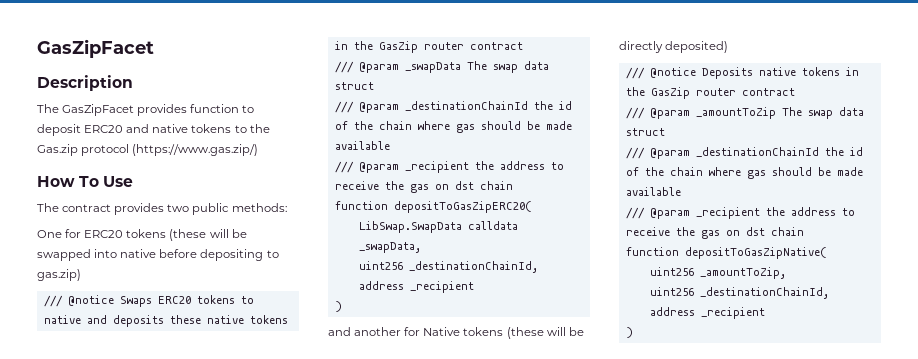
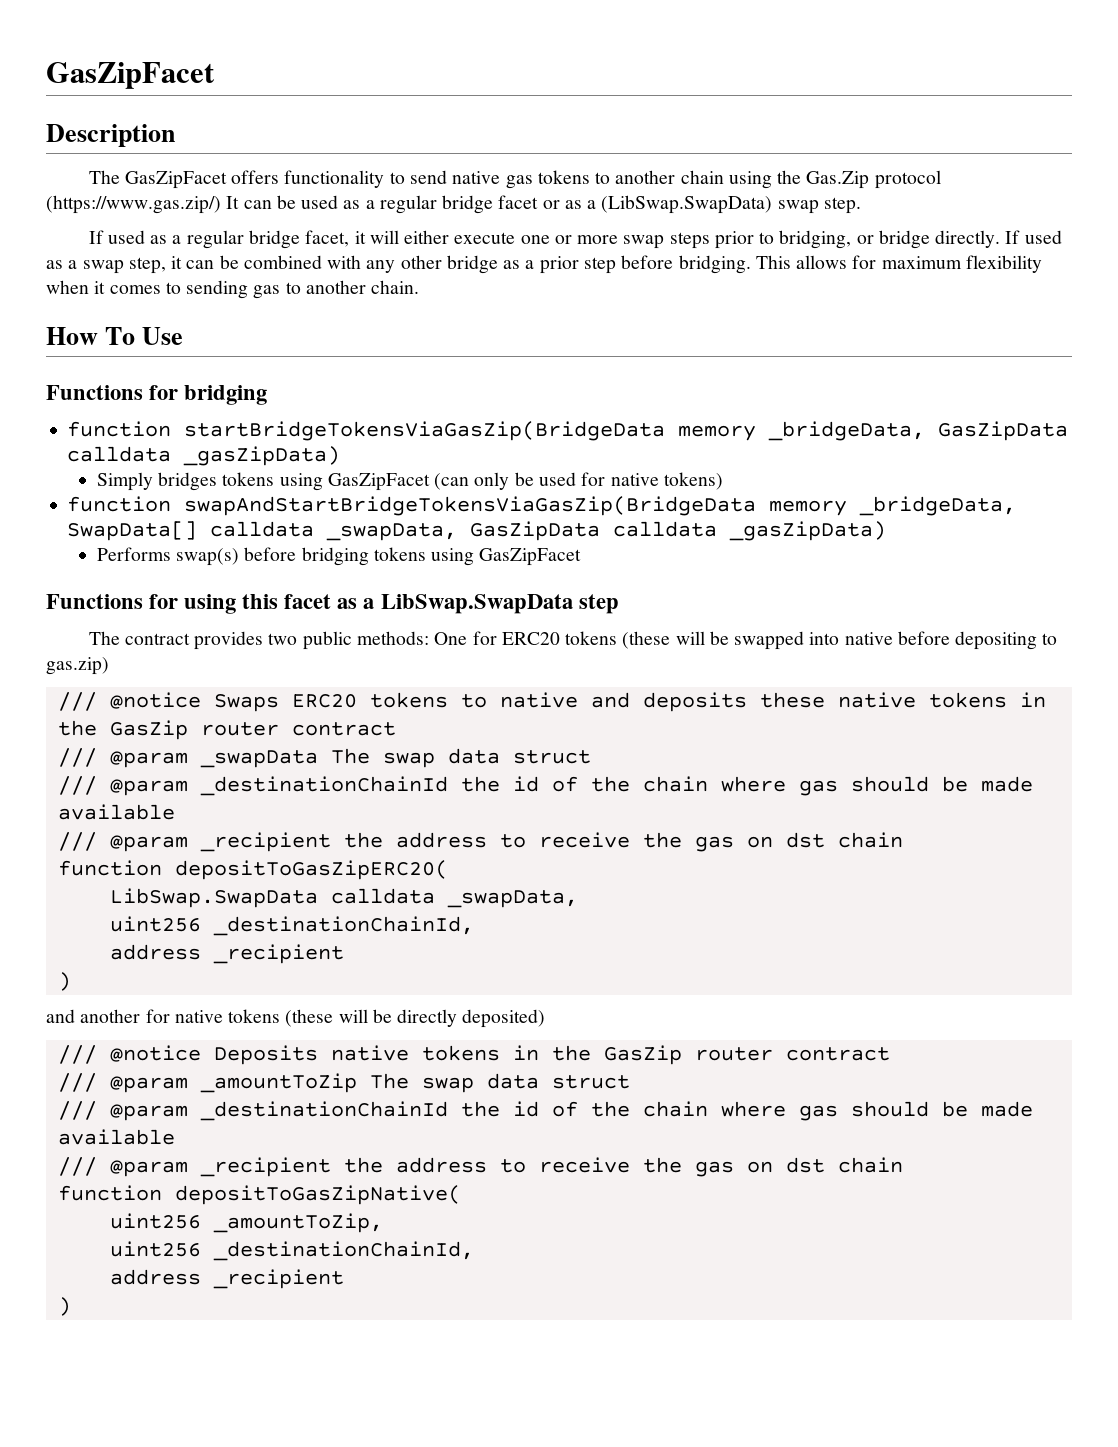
- The GasZipFacet provides function to deposit ERC20 and native tokens to the Gas.zip protocol (https://www.gas.zip/)
+ The GasZipFacet offers functionality to send native gas tokens to another chain using the Gas.Zip protocol (https://www.gas.zip/) It can be used as a regular bridge facet or as a (LibSwap.SwapData) swap step.
+ If used as a regular bridge facet, it will either execute one or more swap steps prior to bridging, or bridge directly. If used as a swap step, it can be combined with any other bridge as a prior step before bridging. This allows for maximum flexibility when it comes to sending gas to another chain.
  How To Use
+ Functions for bridging
+ function startBridgeTokensViaGasZip(BridgeData memory _bridgeData, GasZipData calldata _gasZipData)
+ Simply bridges tokens using GasZipFacet (can only be used for native tokens)
+ function swapAndStartBridgeTokensViaGasZip(BridgeData memory _bridgeData, SwapData[] calldata _swapData, GasZipData calldata _gasZipData)
+ Performs swap(s) before bridging tokens using GasZipFacet
+ Functions for using this facet as a LibSwap.SwapData step
- The contract provides two public methods:
- One for ERC20 tokens (these will be swapped into native before depositing to gas.zip)
+ The contract provides two public methods: One for ERC20 tokens (these will be swapped into native before depositing to gas.zip)
- and another for Native tokens (these will be directly deposited)
+ and another for native tokens (these will be directly deposited)

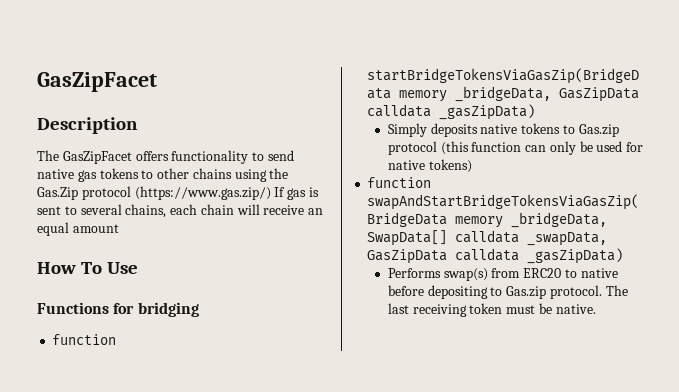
- The GasZipFacet offers functionality to send native gas tokens to another chain using the Gas.Zip protocol (https://www.gas.zip/) It can be used as a regular bridge facet or as a (LibSwap.SwapData) swap step.
- If used as a regular bridge facet, it will either execute one or more swap steps prior to bridging, or bridge directly. If used as a swap step, it can be combined with any other bridge as a prior step before bridging. This allows for maximum flexibility when it comes to sending gas to another chain.
+ The GasZipFacet offers functionality to send native gas tokens to other chains using the Gas.Zip protocol (https://www.gas.zip/) If gas is sent to several chains, each chain will receive an equal amount
- Simply bridges tokens using GasZipFacet (can only be used for native tokens)
+ Simply deposits native tokens to Gas.zip protocol (this function can only be used for native tokens)
- Performs swap(s) before bridging tokens using GasZipFacet
- Functions for using this facet as a LibSwap.SwapData step
- The contract provides two public methods: One for ERC20 tokens (these will be swapped into native before depositing to gas.zip)
- /// @notice Swaps ERC20 tokens to native and deposits these native tokens in the GasZip router contract
- /// @param _swapData The swap data struct
- /// @param _destinationChainId the id of the chain where gas should be made available
- /// @param _recipient the address to receive the gas on dst chain
- function depositToGasZipERC20(
- LibSwap.SwapData calldata _swapData,
- uint256 _destinationChainId,
- address _recipient
- )
- and another for native tokens (these will be directly deposited)
- /// @notice Deposits native tokens in the GasZip router contract
- /// @param _amountToZip The swap data struct
- /// @param _destinationChainId the id of the chain where gas should be made available
- /// @param _recipient the address to receive the gas on dst chain
- function depositToGasZipNative(
- uint256 _amountToZip,
- uint256 _destinationChainId,
- address _recipient
- )
+ Performs swap(s) from ERC20 to native before depositing to Gas.zip protocol. The last receiving token must be native.

